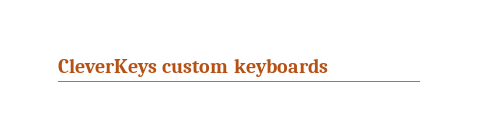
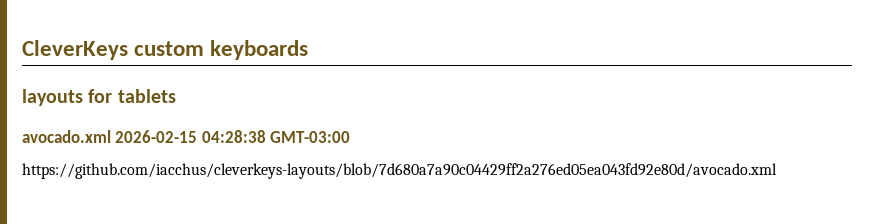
+ layouts for tablets
+ avocado.xml 2026-02-15 04:28:38 GMT-03:00
+ https://github.com/iacchus/cleverkeys-layouts/blob/7d680a7a90c04429ff2a276ed05ea043fd92e80d/avocado.xml

